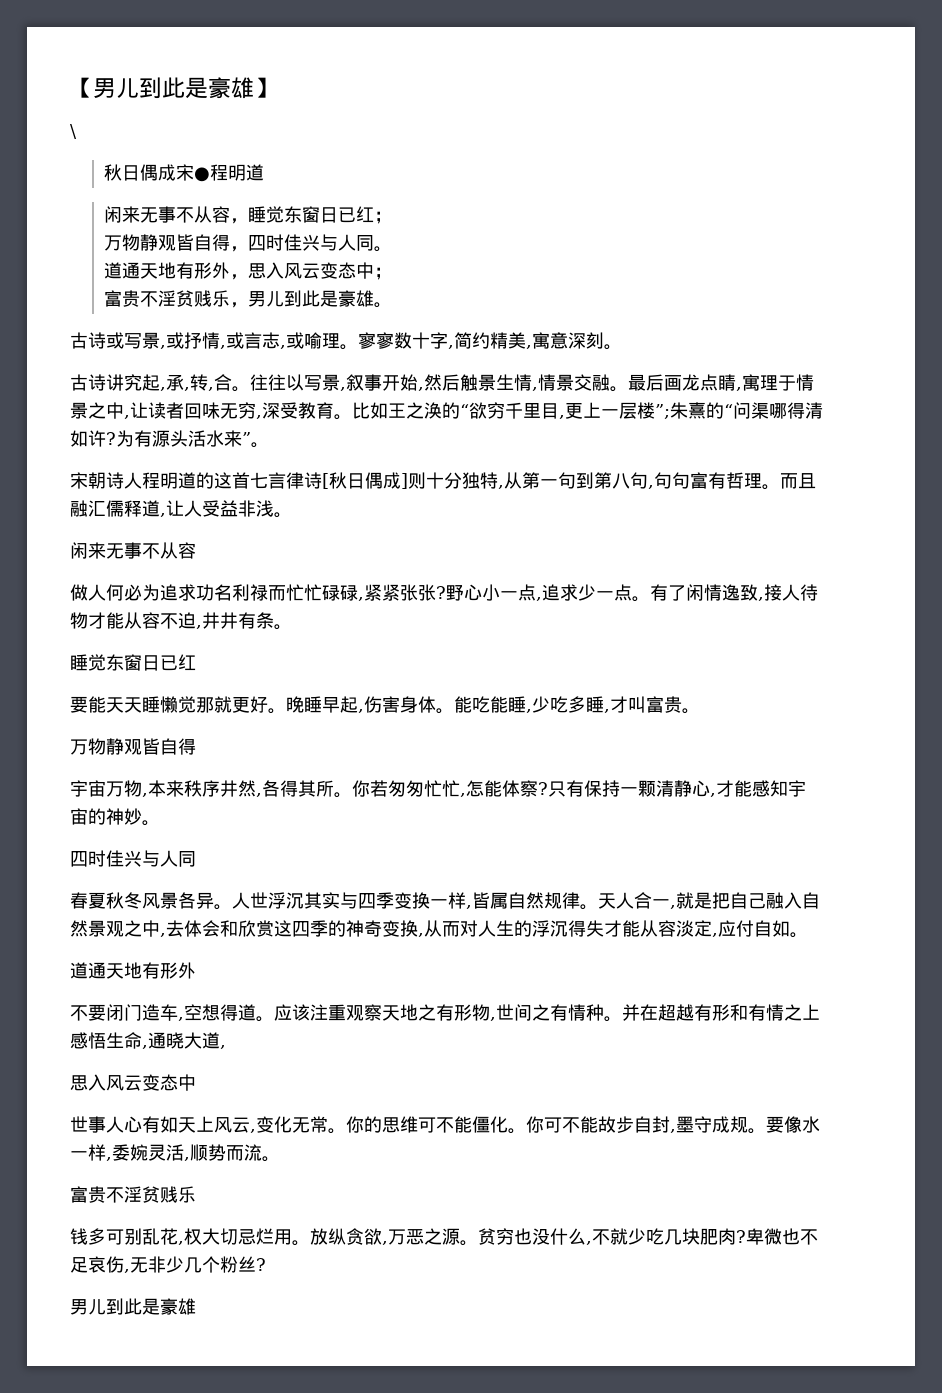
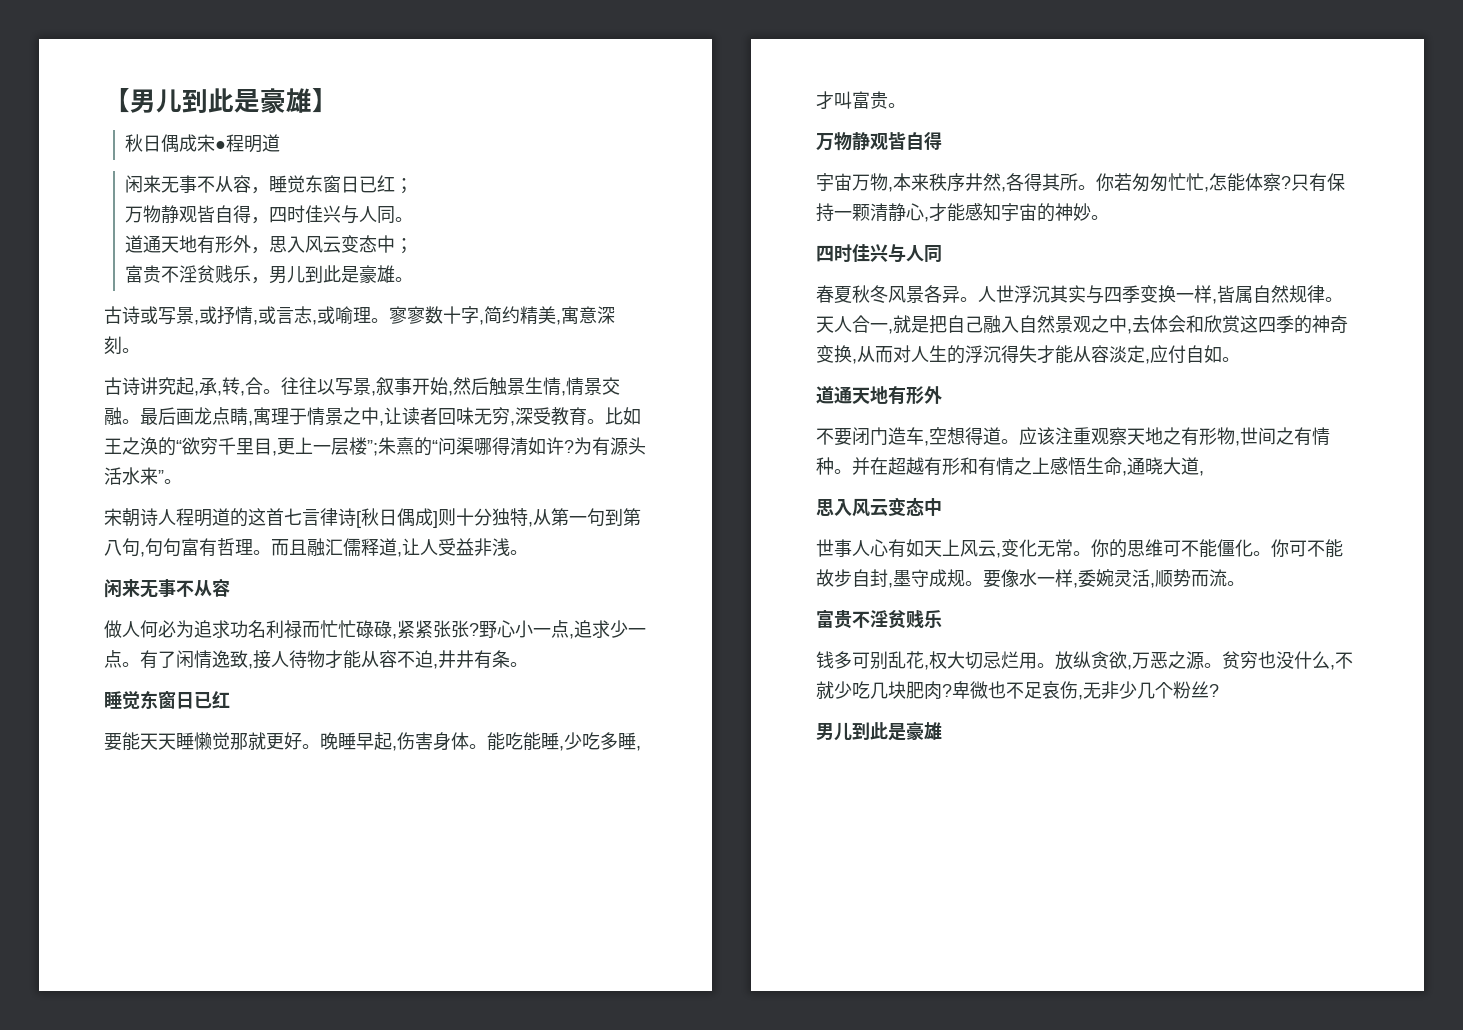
- \

